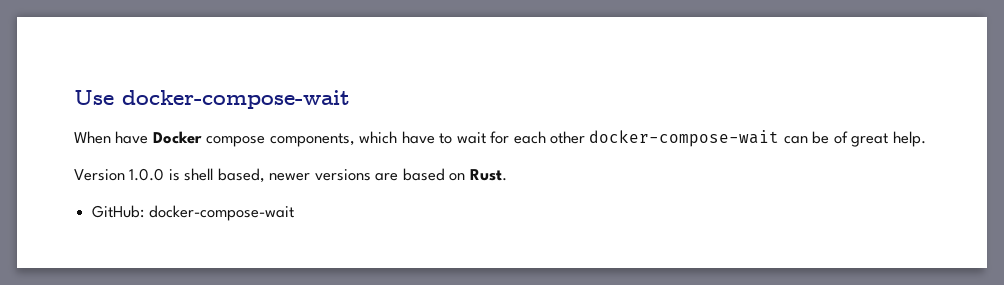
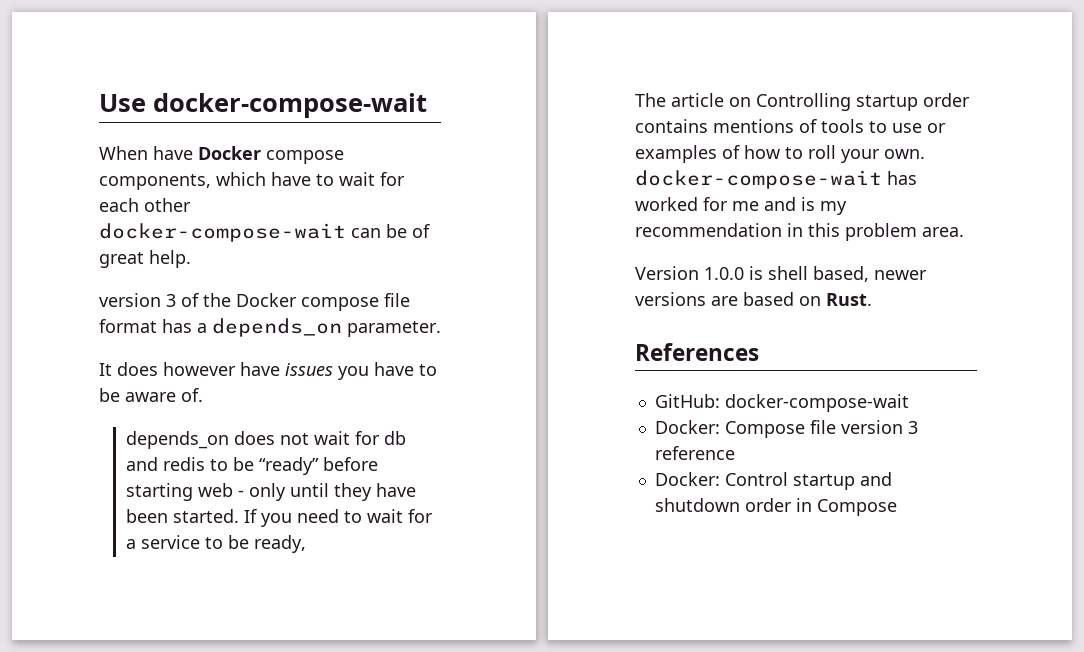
+ version 3 of the Docker compose file format has a depends_on parameter.
+ It does however have issues you have to be aware of.
+ depends_on does not wait for db and redis to be “ready” before starting web - only until they have been started. If you need to wait for a service to be ready,
+ The article on Controlling startup order contains mentions of tools to use or examples of how to roll your own. docker-compose-wait has worked for me and is my recommendation in this problem area.
+ References
+ Docker: Compose file version 3 reference
+ Docker: Control startup and shutdown order in Compose

